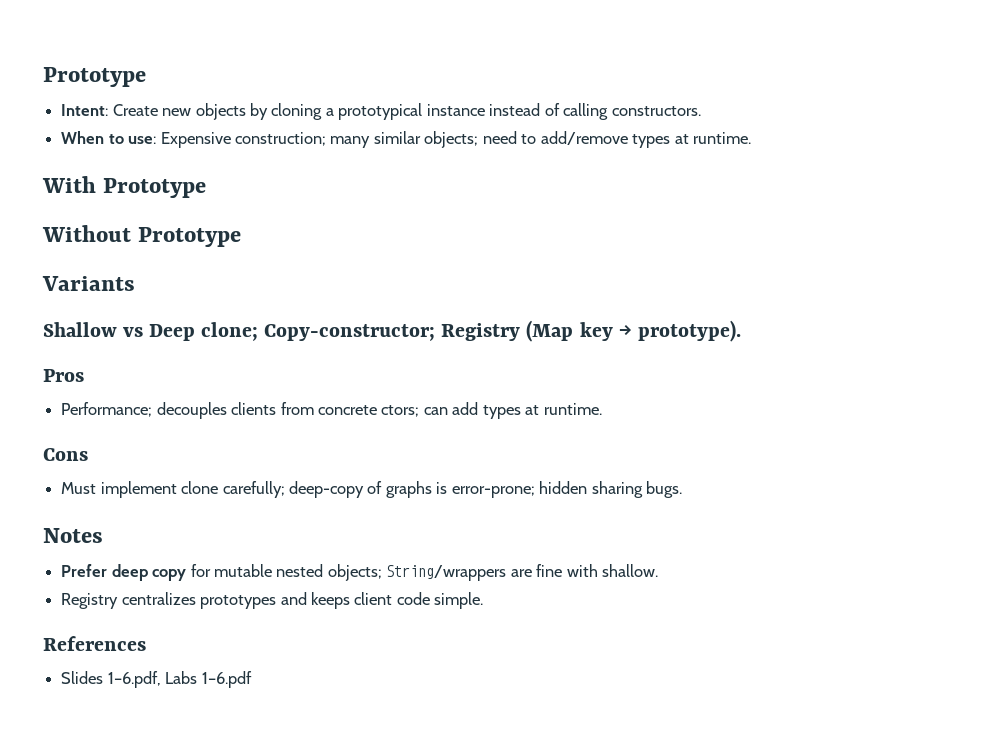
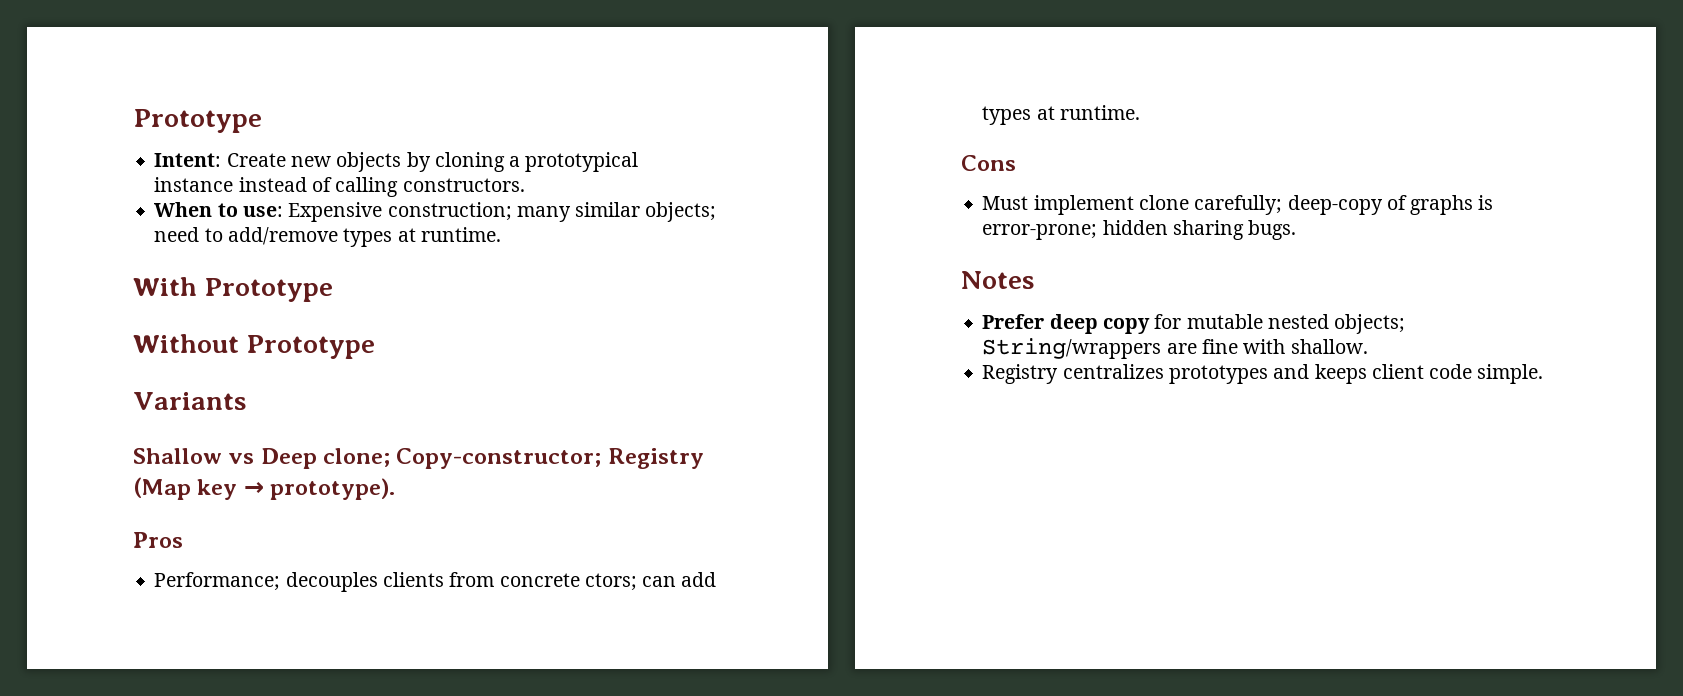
- References
- Slides 1–6.pdf, Labs 1–6.pdf

